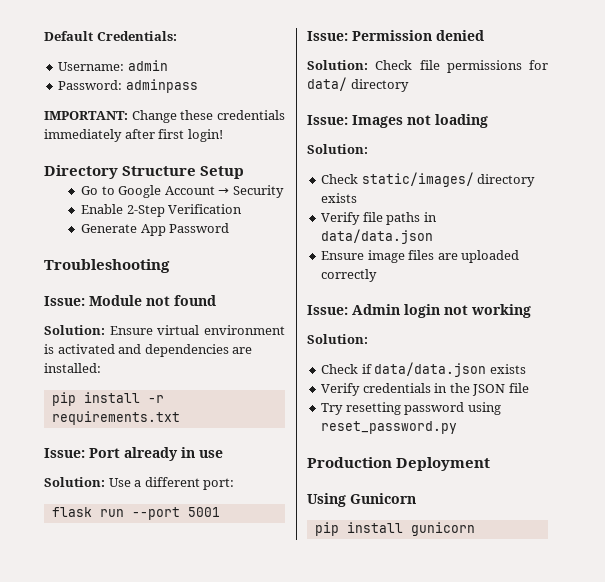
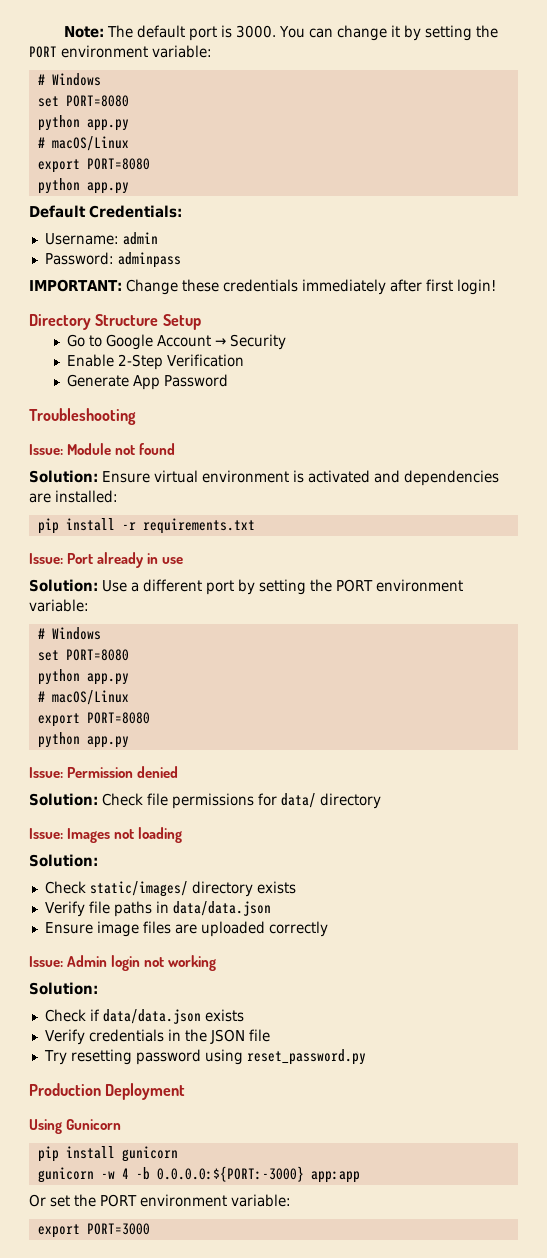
+ Note: The default port is 3000. You can change it by setting the PORT environment variable:
+ # Windows
+ set PORT=8080
+ python app.py
+ # macOS/Linux
+ export PORT=8080
+ python app.py
- Solution: Use a different port:
- flask run --port 5001
+ Solution: Use a different port by setting the PORT environment variable:
+ # Windows
+ set PORT=8080
+ python app.py
+ # macOS/Linux
+ export PORT=8080
+ python app.py
+ gunicorn -w 4 -b 0.0.0.0:${PORT:-3000} app:app
+ Or set the PORT environment variable:
+ export PORT=3000

